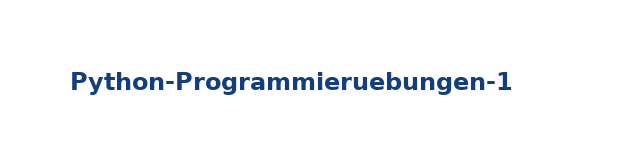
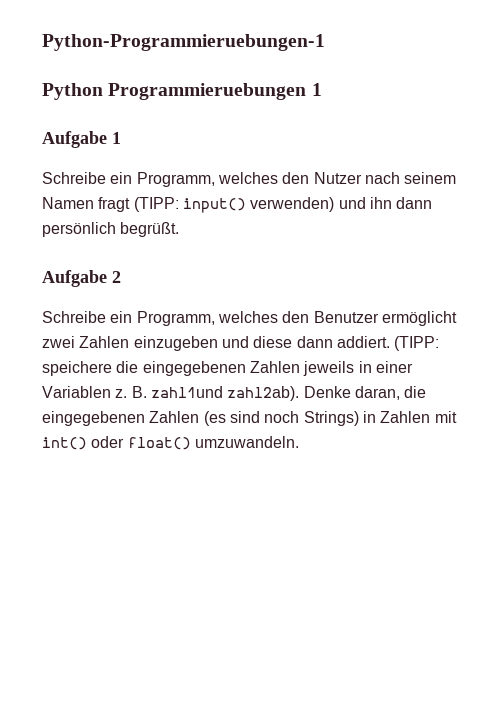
+ Python Programmieruebungen 1
+ Aufgabe 1
+ Schreibe ein Programm, welches den Nutzer nach seinem Namen fragt (TIPP: input() verwenden) und ihn dann persönlich begrüßt.
+ Aufgabe 2
+ Schreibe ein Programm, welches den Benutzer ermöglicht zwei Zahlen einzugeben und diese dann addiert. (TIPP: speichere die eingegebenen Zahlen jeweils in einer Variablen z. B. zahl1und zahl2ab). Denke daran, die eingegebenen Zahlen (es sind noch Strings) in Zahlen mit int() oder float() umzuwandeln.

